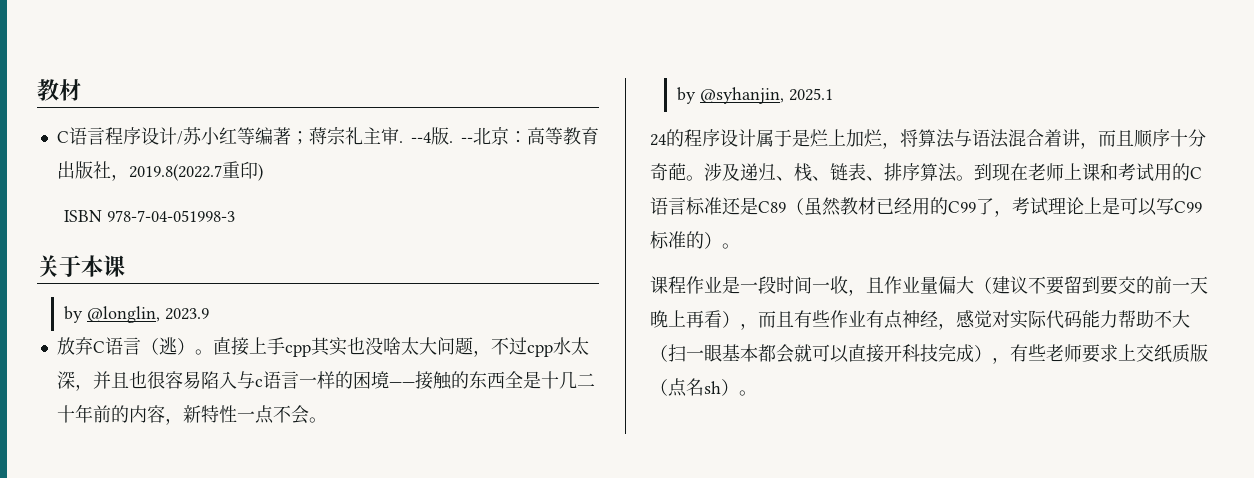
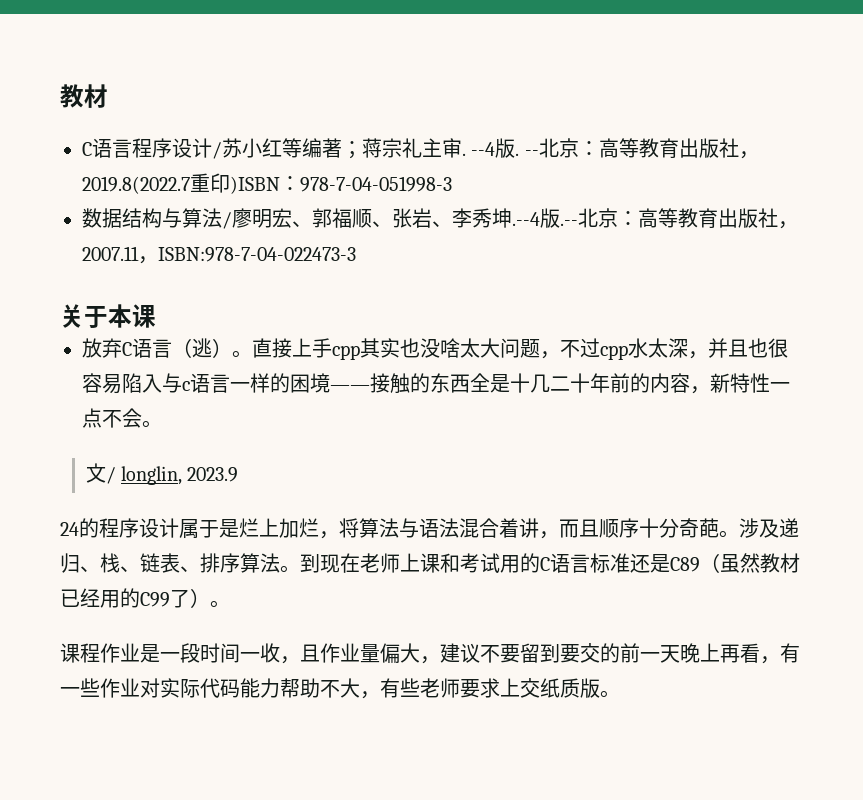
- --北京：高等教育出版社，2019.8(2022.7重印)
- ISBN 978-7-04-051998-3
+ --北京：高等教育出版社，2019.8(2022.7重印)ISBN：978-7-04-051998-3
+ 数据结构与算法/廖明宏、郭福顺、张岩、李秀坤.--4版.--北京：高等教育出版社，2007.11，ISBN:978-7-04-022473-3
- by @longlin, 2023.9
- by @syhanjin, 2025.1
+ 文/ longlin, 2023.9
- 到现在老师上课和考试用的C语言标准还是C89（虽然教材已经用的C99了，考试理论上是可以写C99标准的）。
+ 到现在老师上课和考试用的C语言标准还是C89（虽然教材已经用的C99了）。
- 课程作业是一段时间一收，且作业量偏大（建议不要留到要交的前一天晚上再看），而且有些作业有点神经，感觉对实际代码能力帮助不大（扫一眼基本都会就可以直接开科技完成），有些老师要求上交纸质版（点名sh）。
+ 课程作业是一段时间一收，且作业量偏大，建议不要留到要交的前一天晚上再看，有一些作业对实际代码能力帮助不大，有些老师要求上交纸质版。

